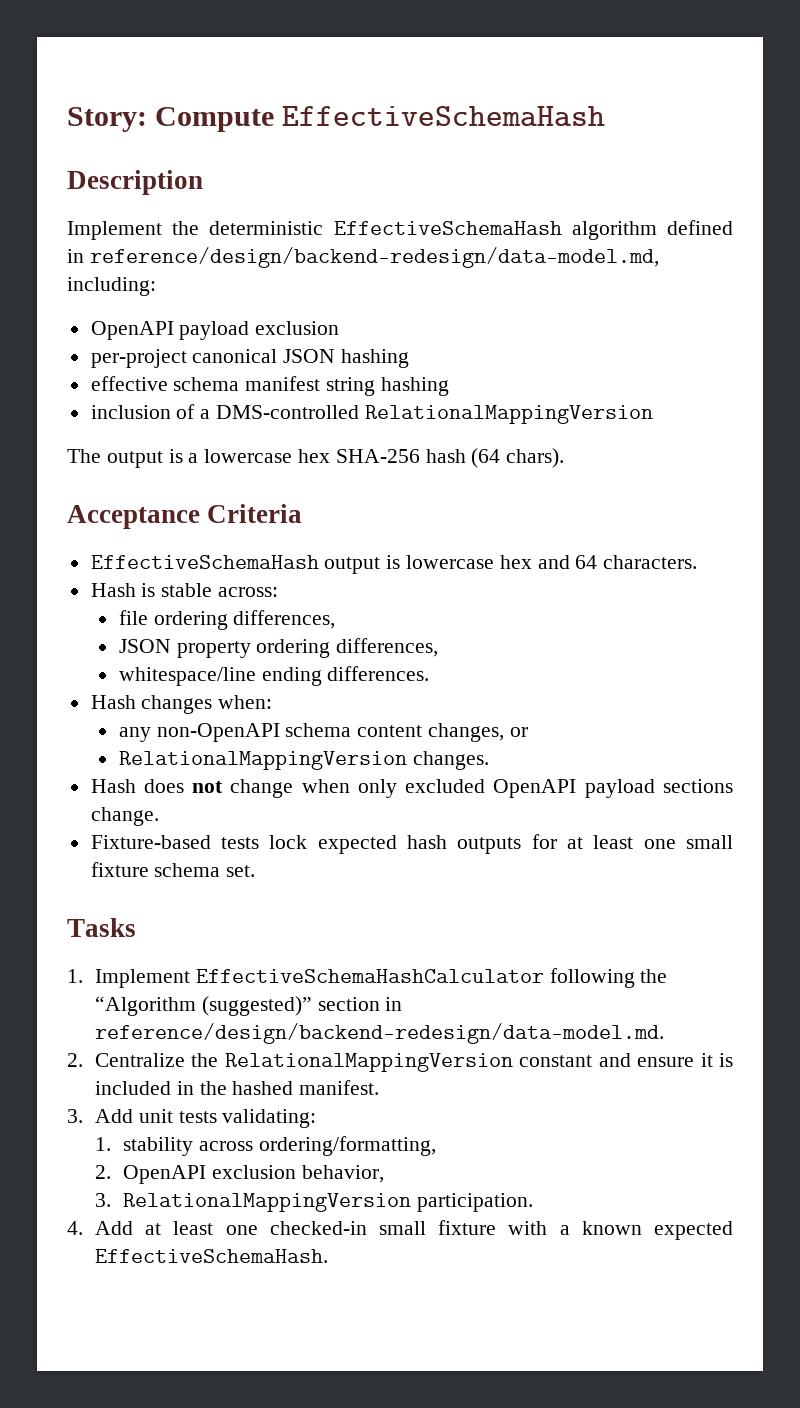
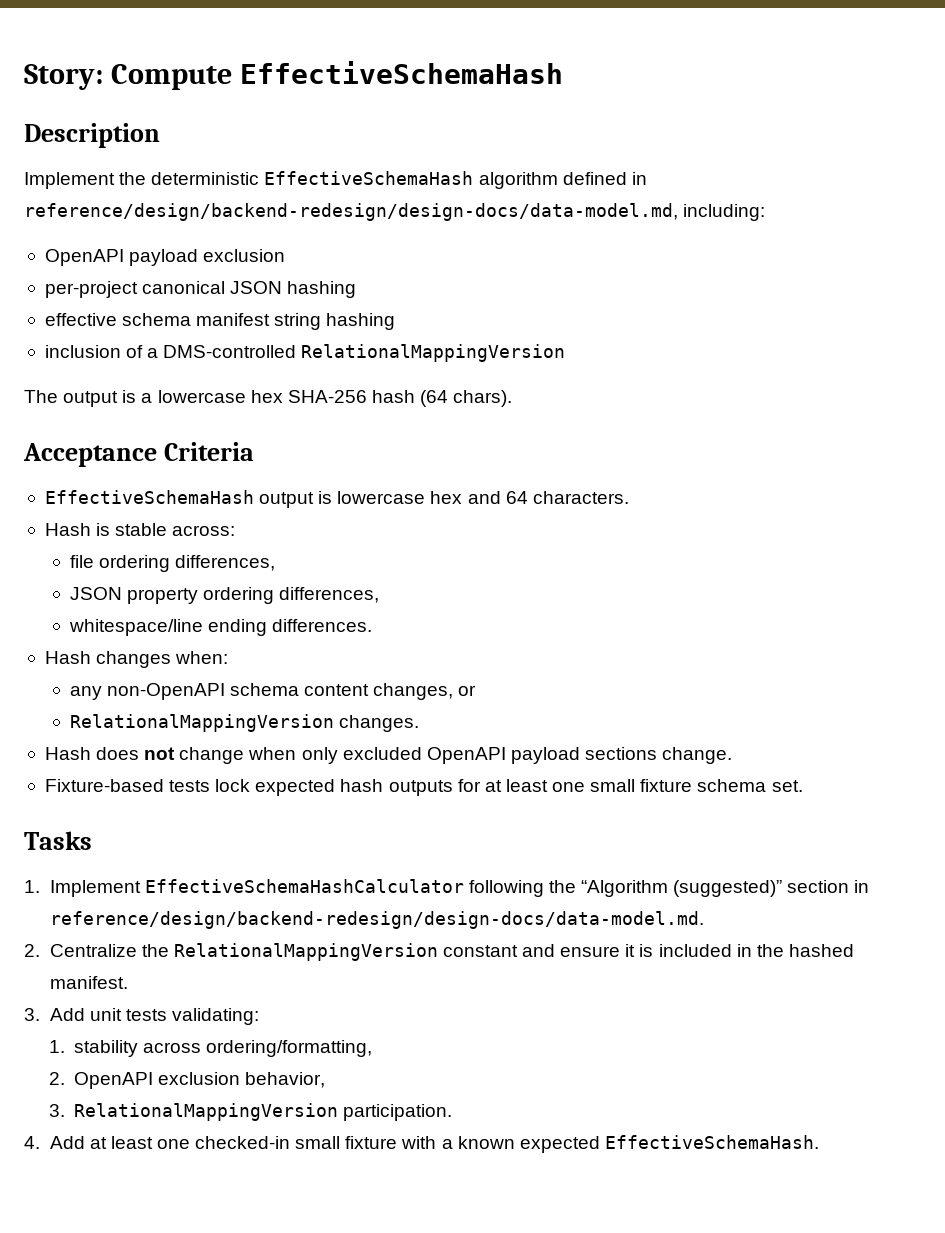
- Implement the deterministic EffectiveSchemaHash algorithm defined in reference/design/backend-redesign/data-model.md, including:
+ Implement the deterministic EffectiveSchemaHash algorithm defined in reference/design/backend-redesign/design-docs/data-model.md, including:
- 1. Implement EffectiveSchemaHashCalculator following the “Algorithm (suggested)” section in reference/design/backend-redesign/data-model.md.
+ 1. Implement EffectiveSchemaHashCalculator following the “Algorithm (suggested)” section in reference/design/backend-redesign/design-docs/data-model.md.

